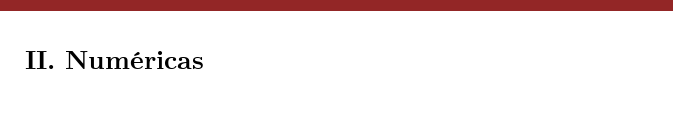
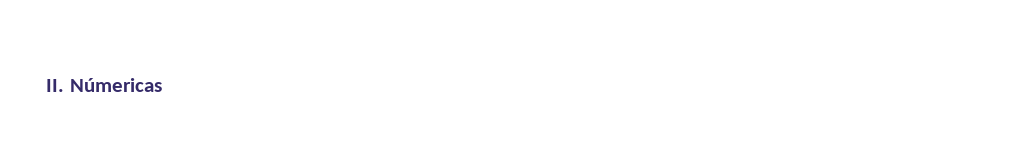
- II. Numéricas
+ II. Númericas

